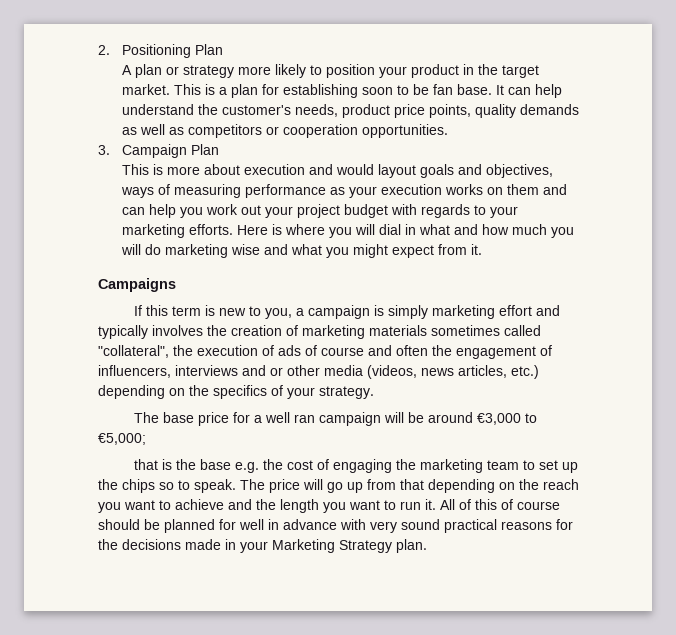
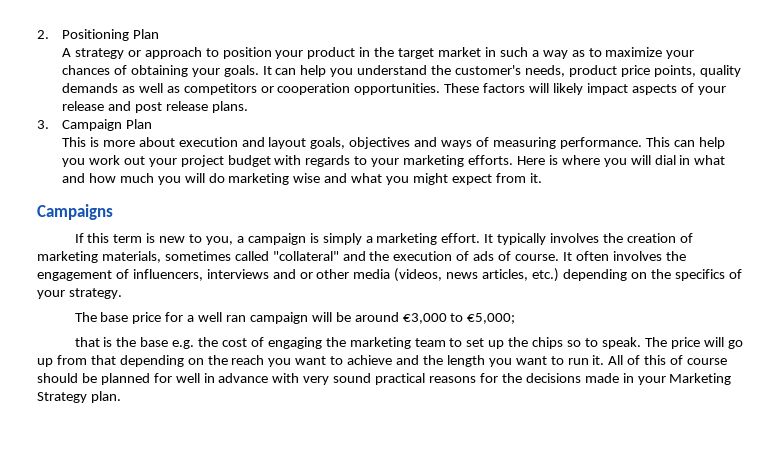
- A plan or strategy more likely to position your product in the target market. This is a plan for establishing soon to be fan base.
+ A strategy or approach to position your product in the target market in such a way as to maximize your chances of obtaining your goals.
- It can help understand the customer's needs, product price points, quality demands as well as competitors or cooperation opportunities.
+ It can help you understand the customer's needs, product price points, quality demands as well as competitors or cooperation opportunities. These factors will likely impact aspects of your release and post release plans.
- This is more about execution and would layout goals and objectives, ways of measuring performance as your execution works on them and can help you work out your project budget with regards to your marketing efforts.
+ This is more about execution and layout goals, objectives and ways of measuring performance. This can help you work out your project budget with regards to your marketing efforts.
- If this term is new to you, a campaign is simply marketing effort and typically involves the creation of marketing materials sometimes called "collateral", the execution of ads of course and often the engagement of influencers, interviews and or other media (videos, news articles, etc.) depending on the specifics of your strategy.
+ If this term is new to you, a campaign is simply a marketing effort. It typically involves the creation of marketing materials, sometimes called "collateral" and the execution of ads of course. It often involves the engagement of influencers, interviews and or other media (videos, news articles, etc.) depending on the specifics of your strategy.

